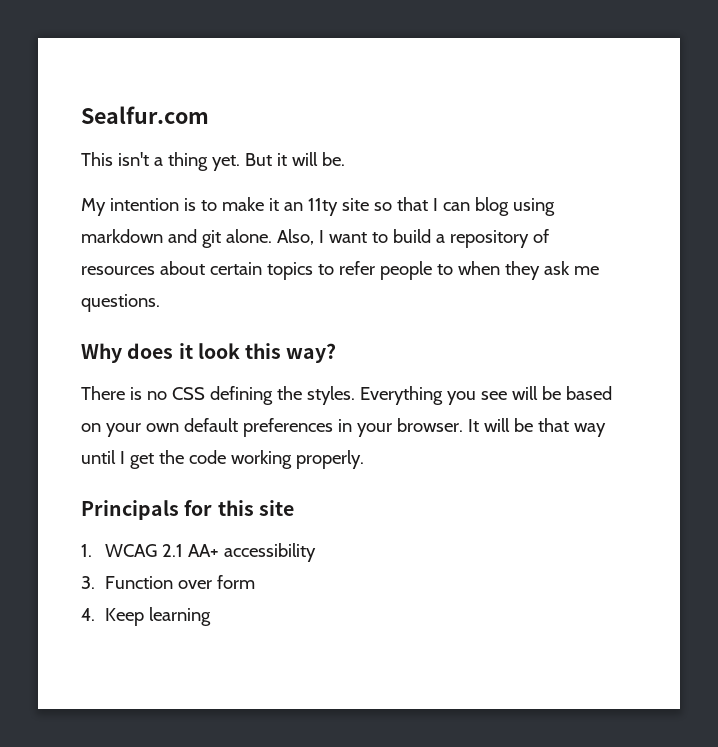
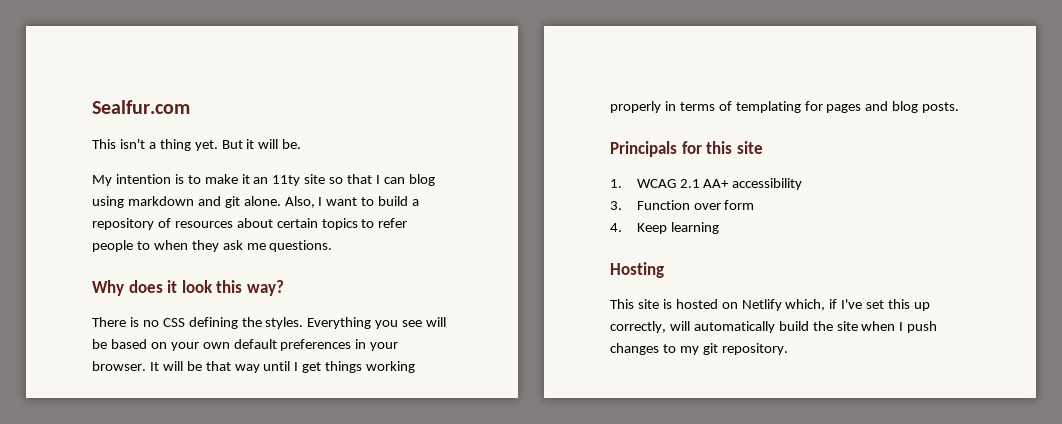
- It will be that way until I get the code working properly.
+ It will be that way until I get things working properly in terms of templating for pages and blog posts.
+ Hosting
+ This site is hosted on Netlify which, if I've set this up correctly, will automatically build the site when I push changes to my git repository.

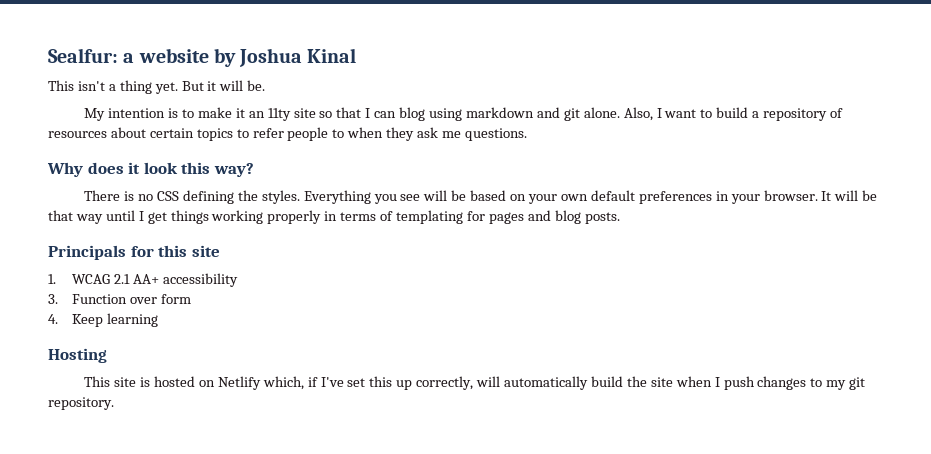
- Sealfur.com
+ Sealfur: a website by Joshua Kinal

